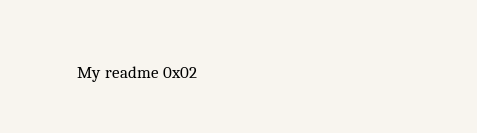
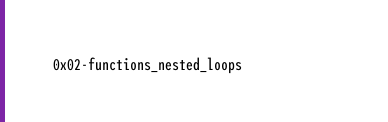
- My readme 0x02
+ 0x02-functions_nested_loops

